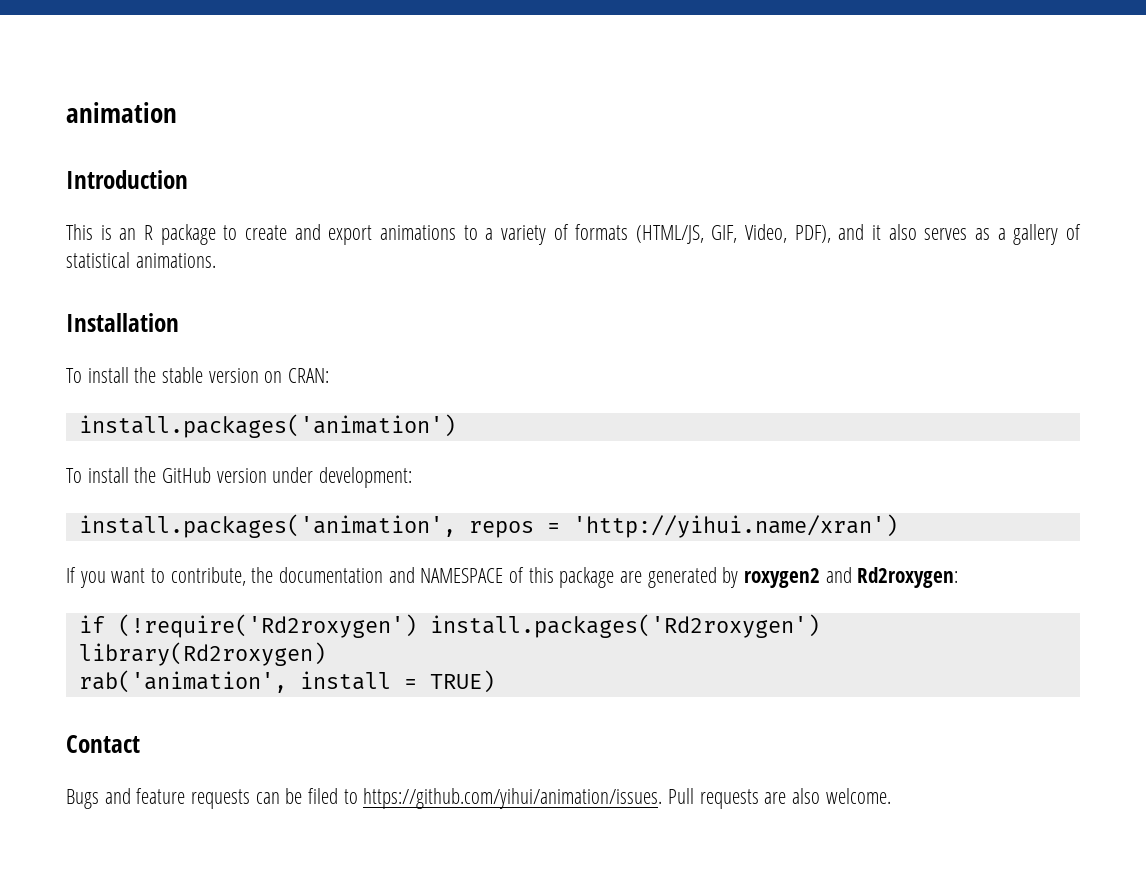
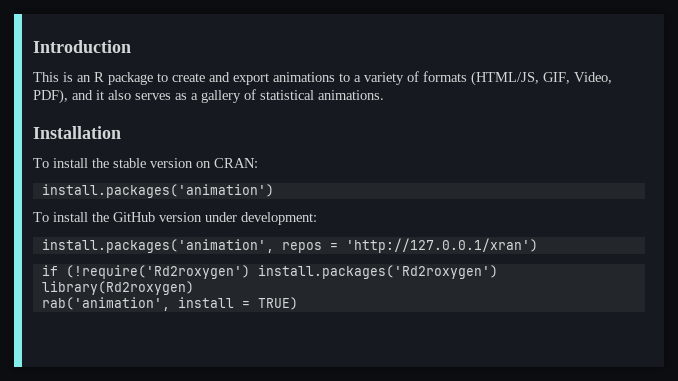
- animation
- install.packages('animation', repos = 'http://yihui.name/xran')
- If you want to contribute, the documentation and NAMESPACE of this package are generated by roxygen2 and Rd2roxygen:
+ install.packages('animation', repos = 'http://127.0.0.1/xran')
- Contact
- Bugs and feature requests can be filed to https://github.com/yihui/animation/issues. Pull requests are also welcome.

